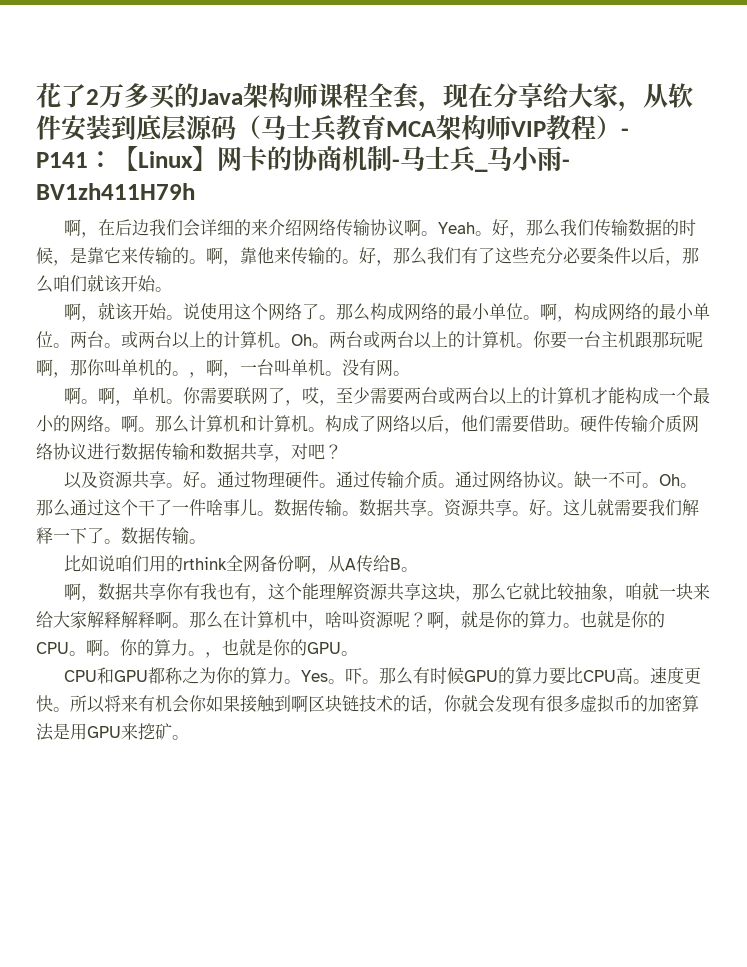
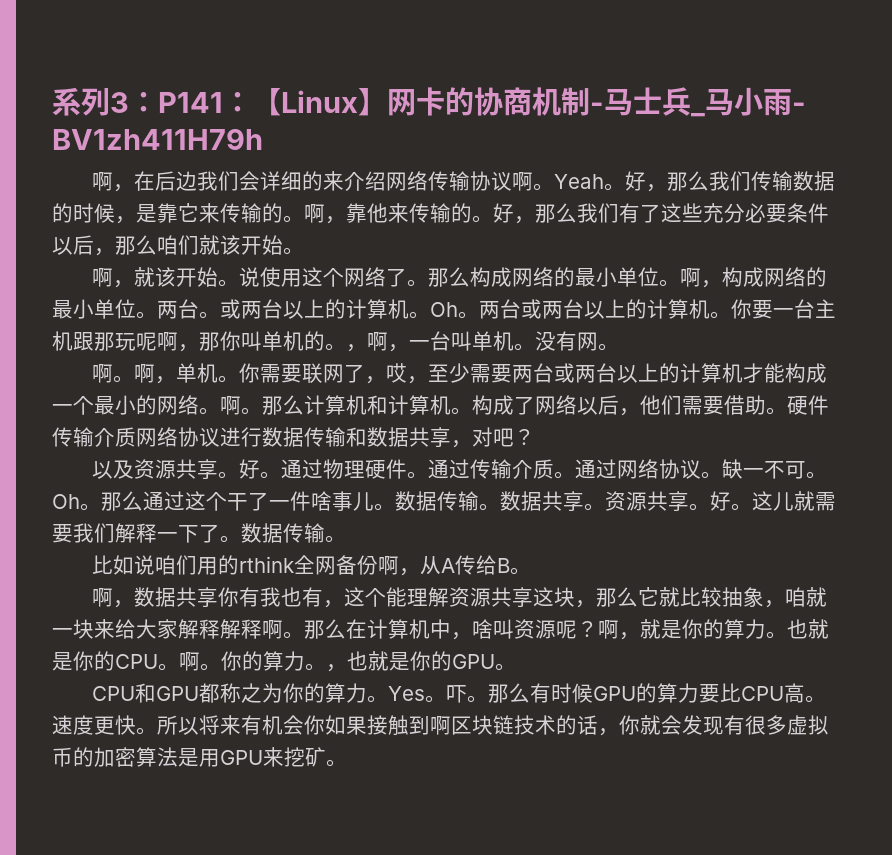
- 花了2万多买的Java架构师课程全套，现在分享给大家，从软件安装到底层源码（马士兵教育MCA架构师VIP教程）- P141：【Linux】网卡的协商机制-马士兵_马小雨- BV1zh411H79h
+ 系列3：P141：【Linux】网卡的协商机制-马士兵_马小雨- BV1zh411H79h

